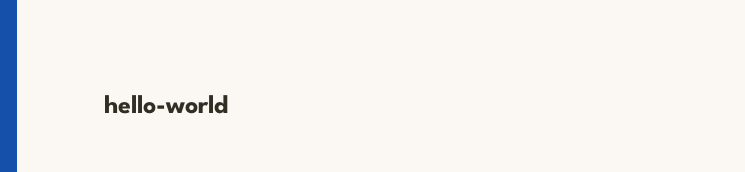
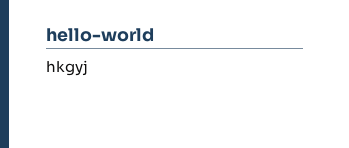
+ hkgyj

